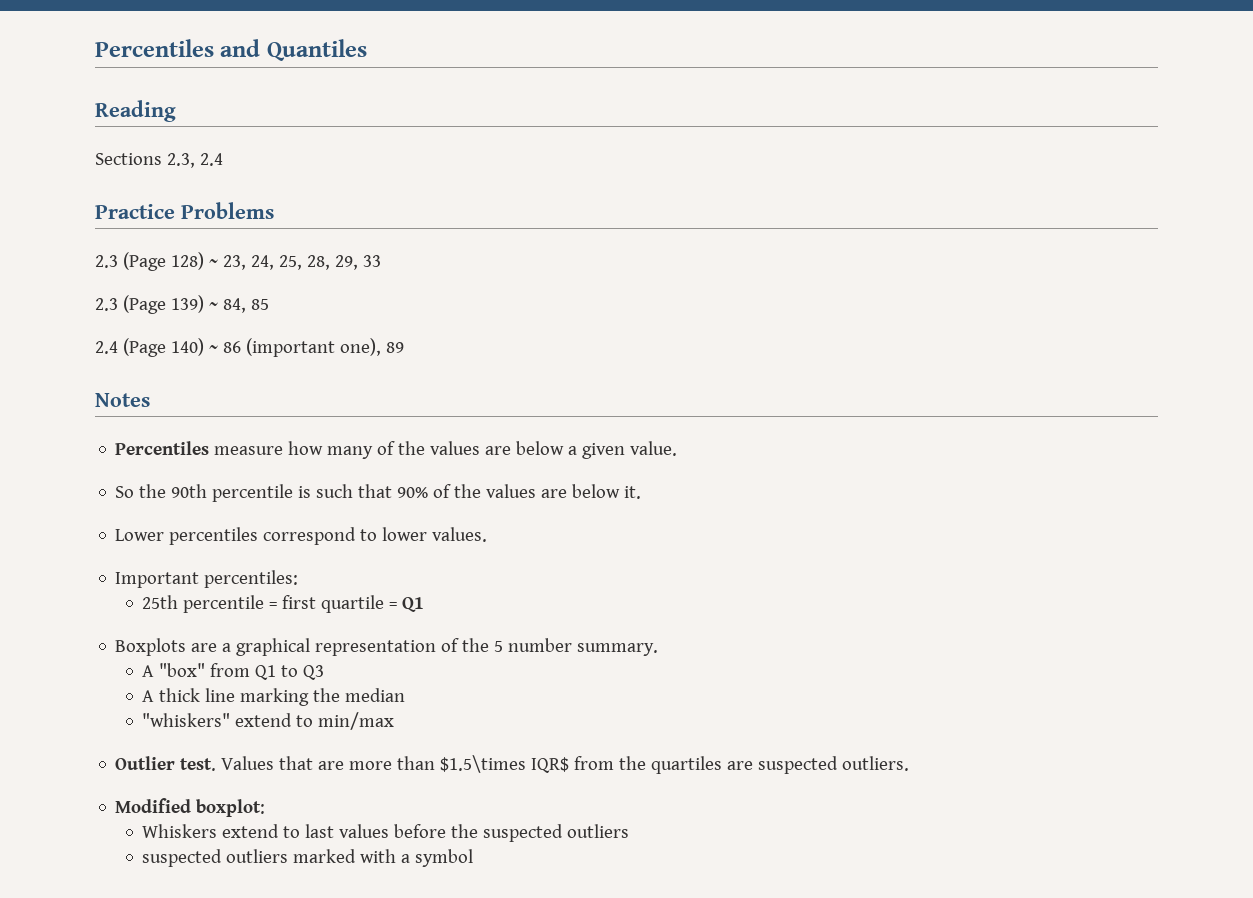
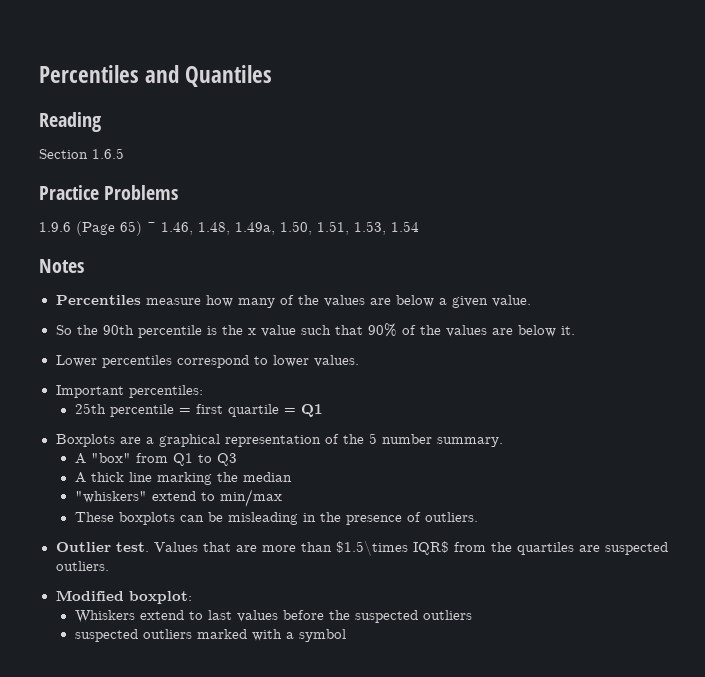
- Sections 2.3, 2.4
+ Section 1.6.5
- 2.3 (Page 128) ~ 23, 24, 25, 28, 29, 33
- 2.3 (Page 139) ~ 84, 85
- 2.4 (Page 140) ~ 86 (important one), 89
+ 1.9.6 (Page 65) ~ 1.46, 1.48, 1.49a, 1.50, 1.51, 1.53, 1.54
- So the 90th percentile is such that 90% of the values are below it.
+ So the 90th percentile is the x value such that 90% of the values are below it.
+ These boxplots can be misleading in the presence of outliers.

